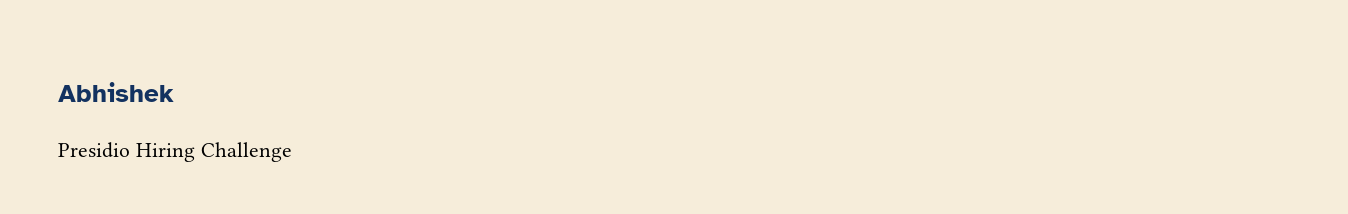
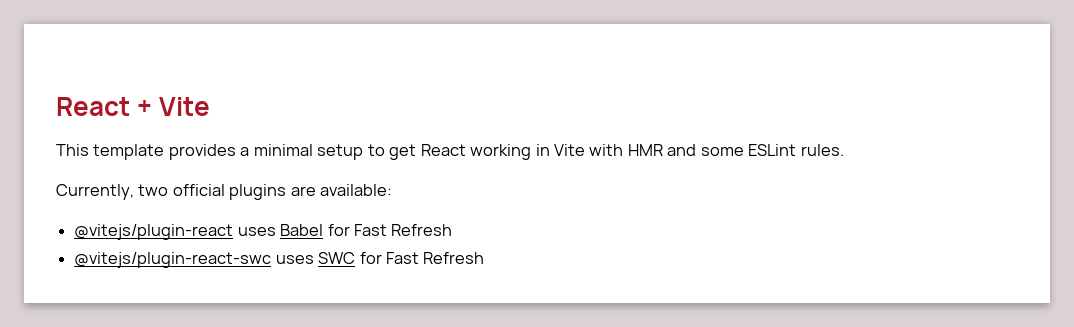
- Abhishek
- Presidio Hiring Challenge
+ React + Vite
+ This template provides a minimal setup to get React working in Vite with HMR and some ESLint rules.
+ Currently, two official plugins are available:
+ @vitejs/plugin-react uses Babel for Fast Refresh
+ @vitejs/plugin-react-swc uses SWC for Fast Refresh

